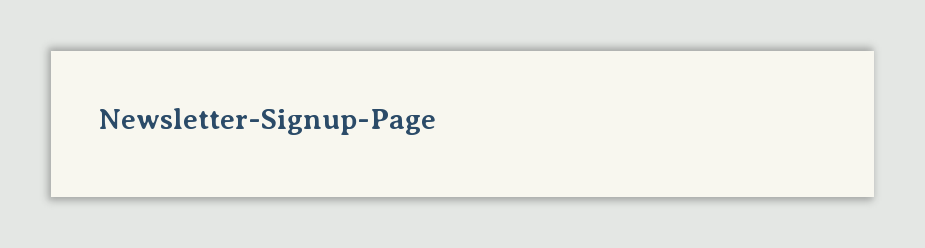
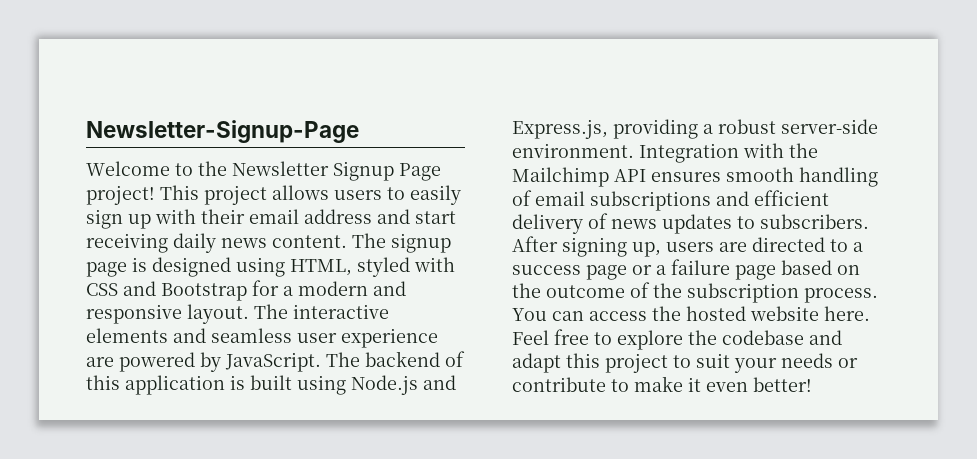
+ Welcome to the Newsletter Signup Page project! This project allows users to easily sign up with their email address and start receiving daily news content. The signup page is designed using HTML, styled with CSS and Bootstrap for a modern and responsive layout. The interactive elements and seamless user experience are powered by JavaScript. The backend of this application is built using Node.js and Express.js, providing a robust server-side environment. Integration with the Mailchimp API ensures smooth handling of email subscriptions and efficient delivery of news updates to subscribers. After signing up, users are directed to a success page or a failure page based on the outcome of the subscription process. You can access the hosted website here. Feel free to explore the codebase and adapt this project to suit your needs or contribute to make it even better!

